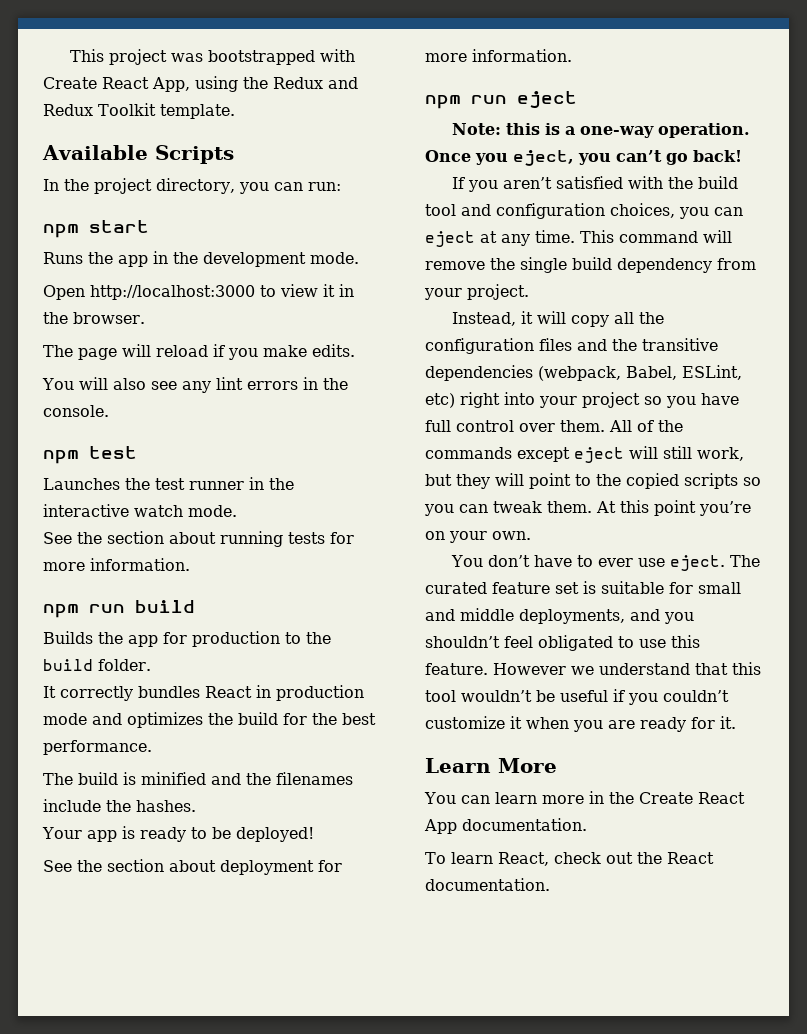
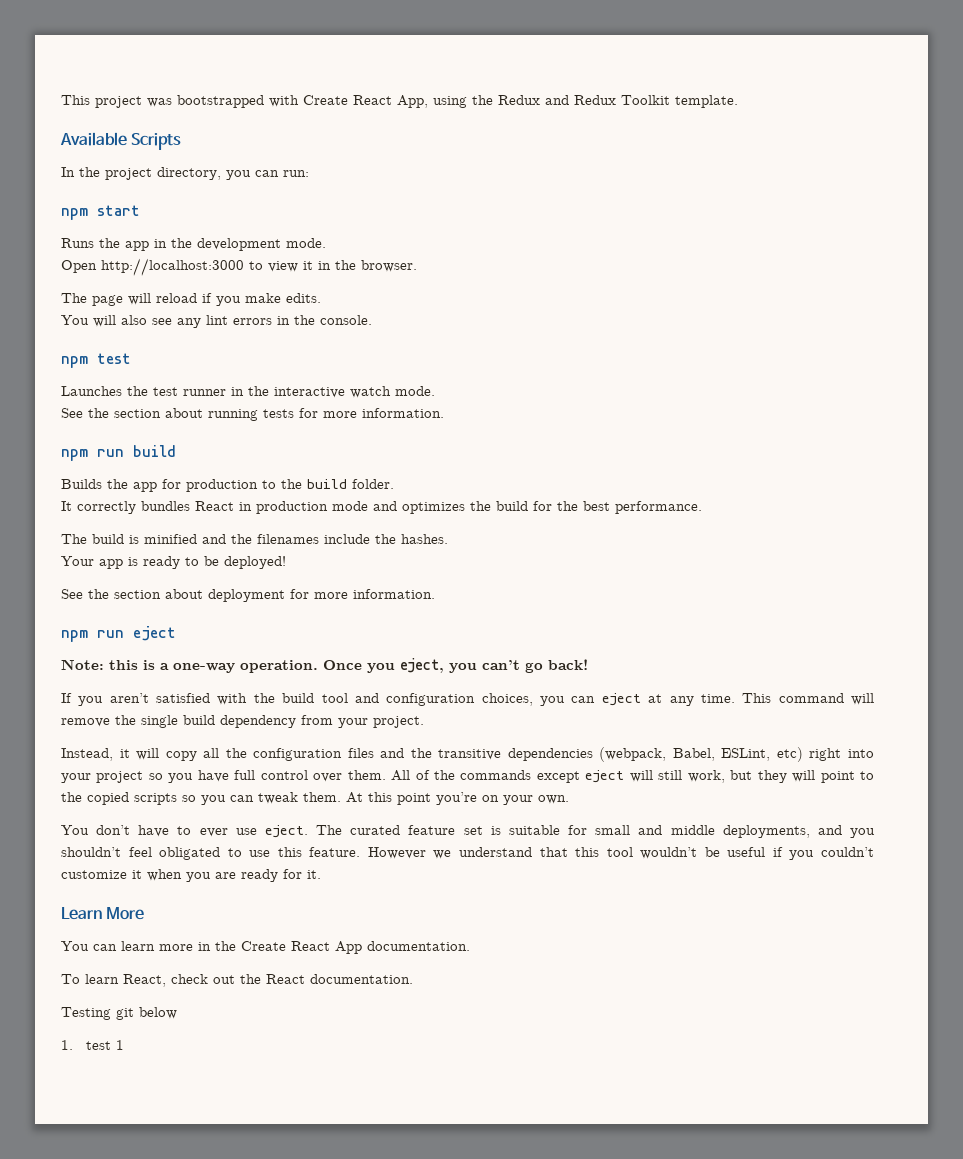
+ Testing git below
+ 1. test 1

